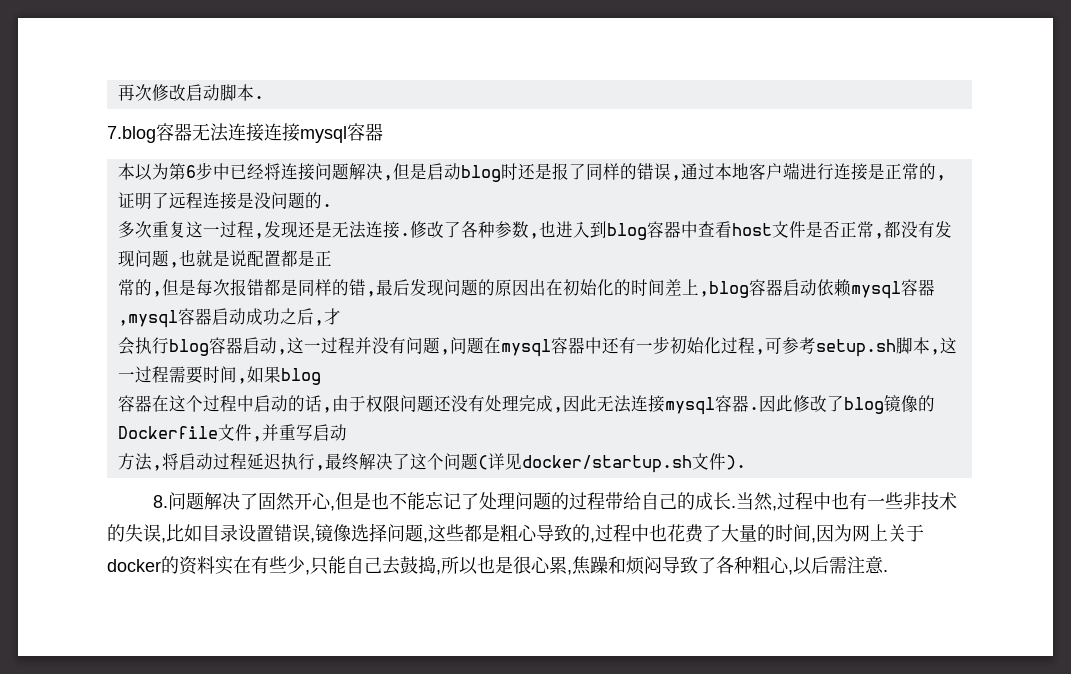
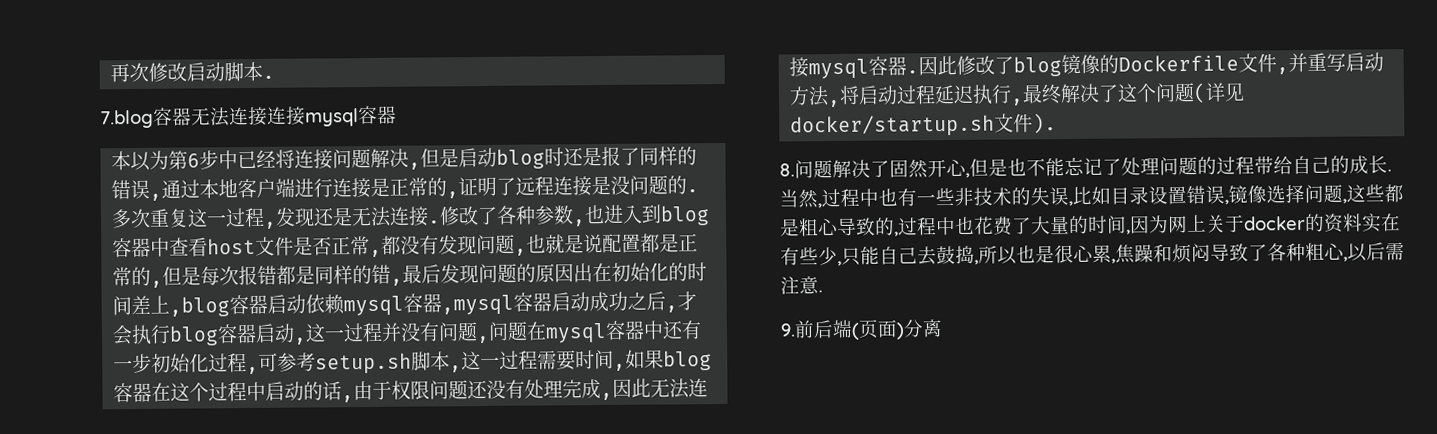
+ 9.前后端(页面)分离

